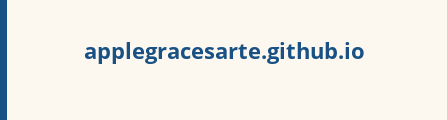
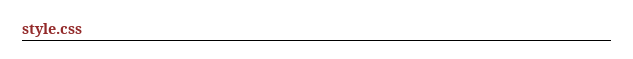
- applegracesarte.github.io
+ style.css

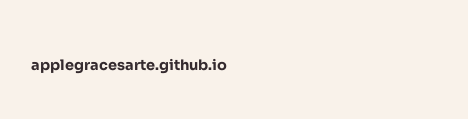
- style.css
+ applegracesarte.github.io

